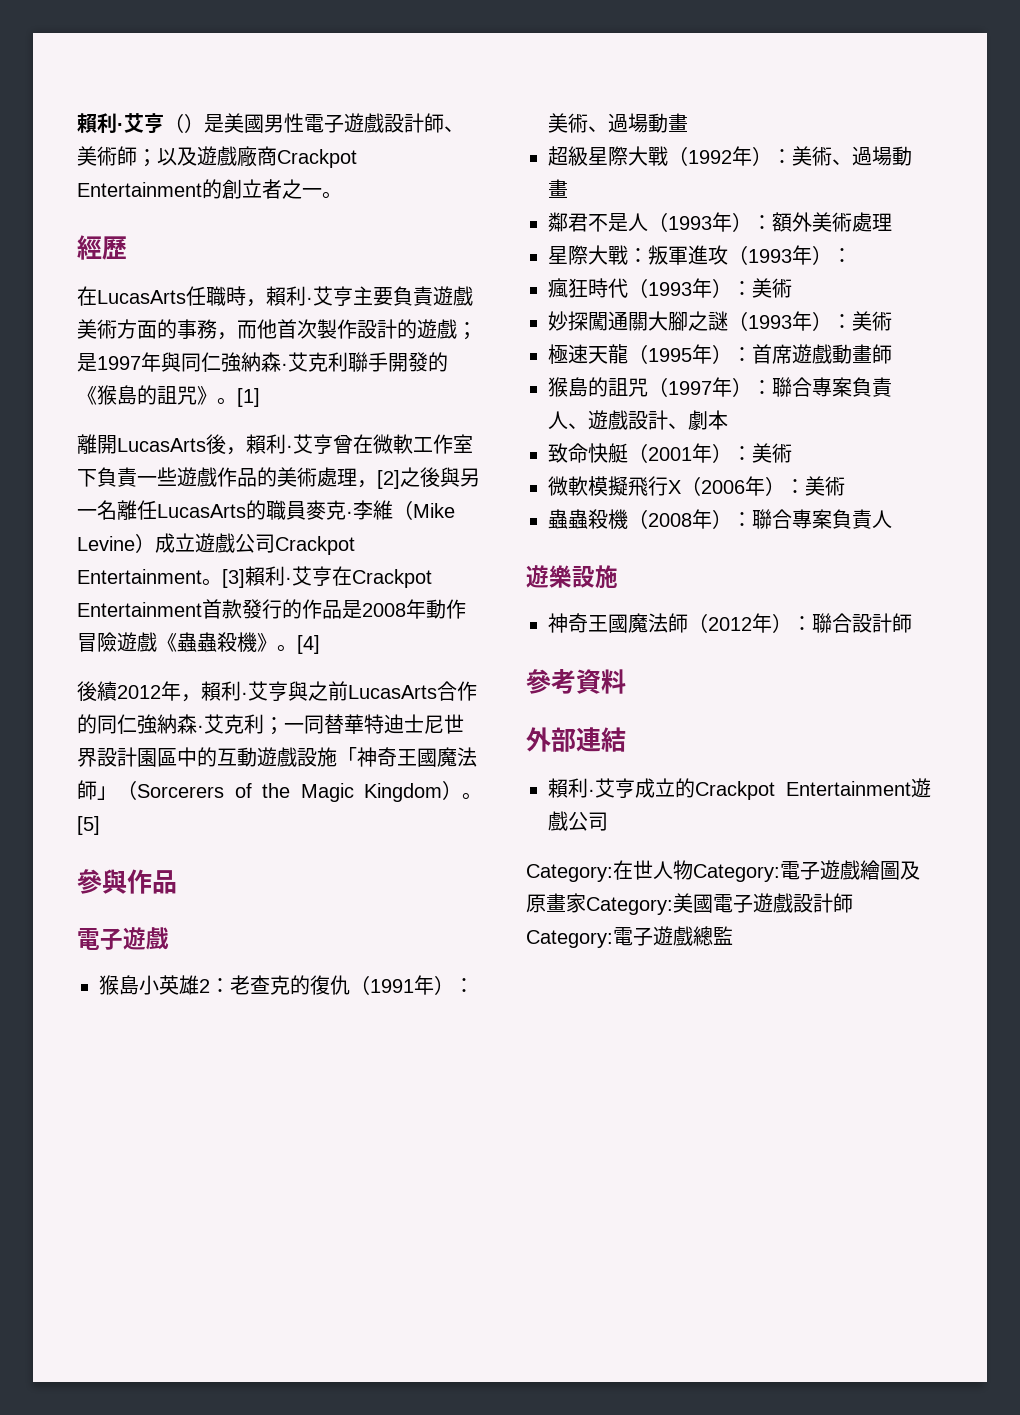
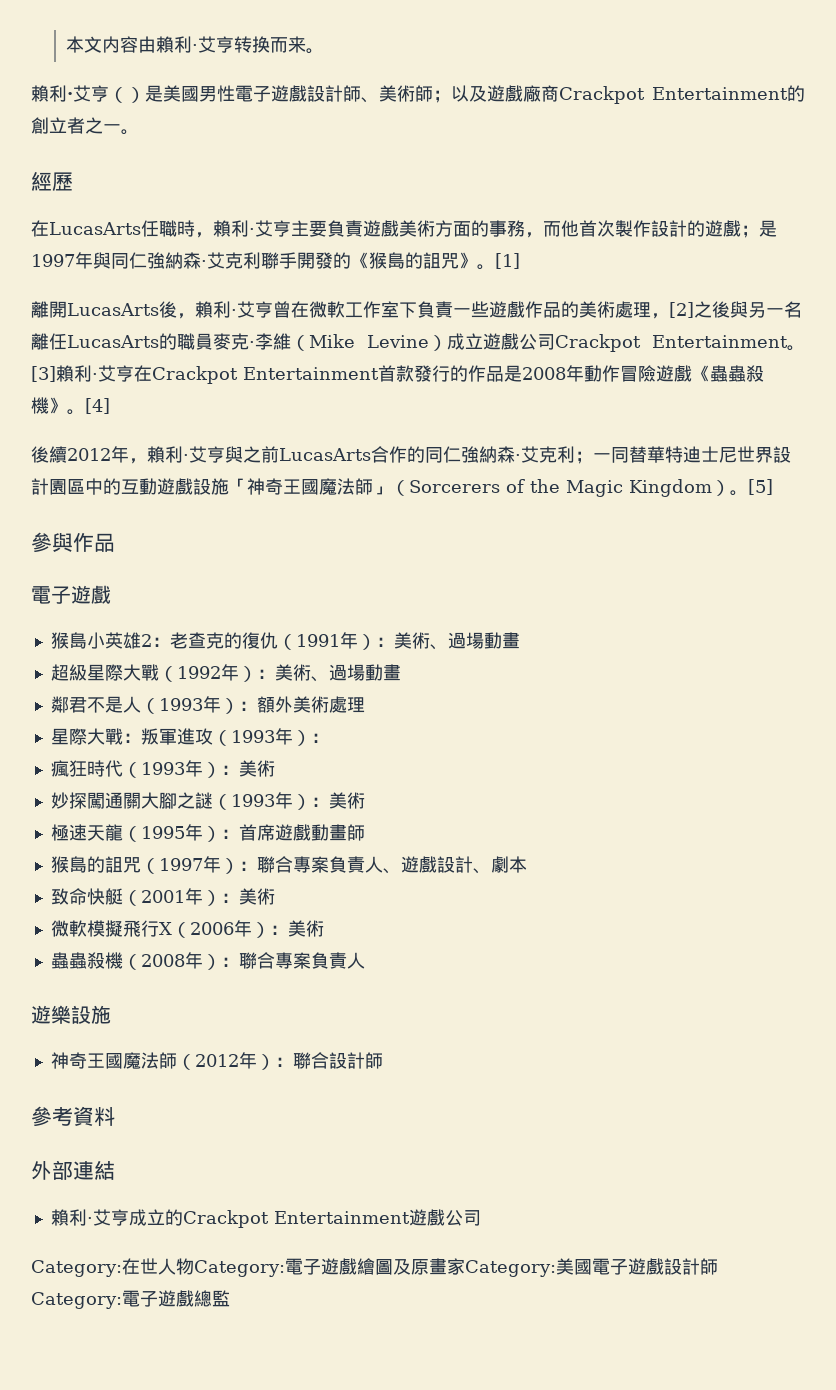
+ 本文内容由賴利·艾亨转换而来。

